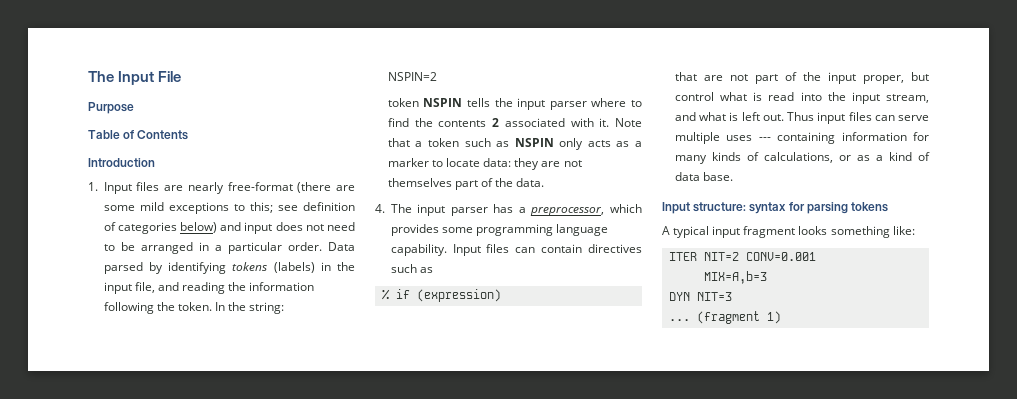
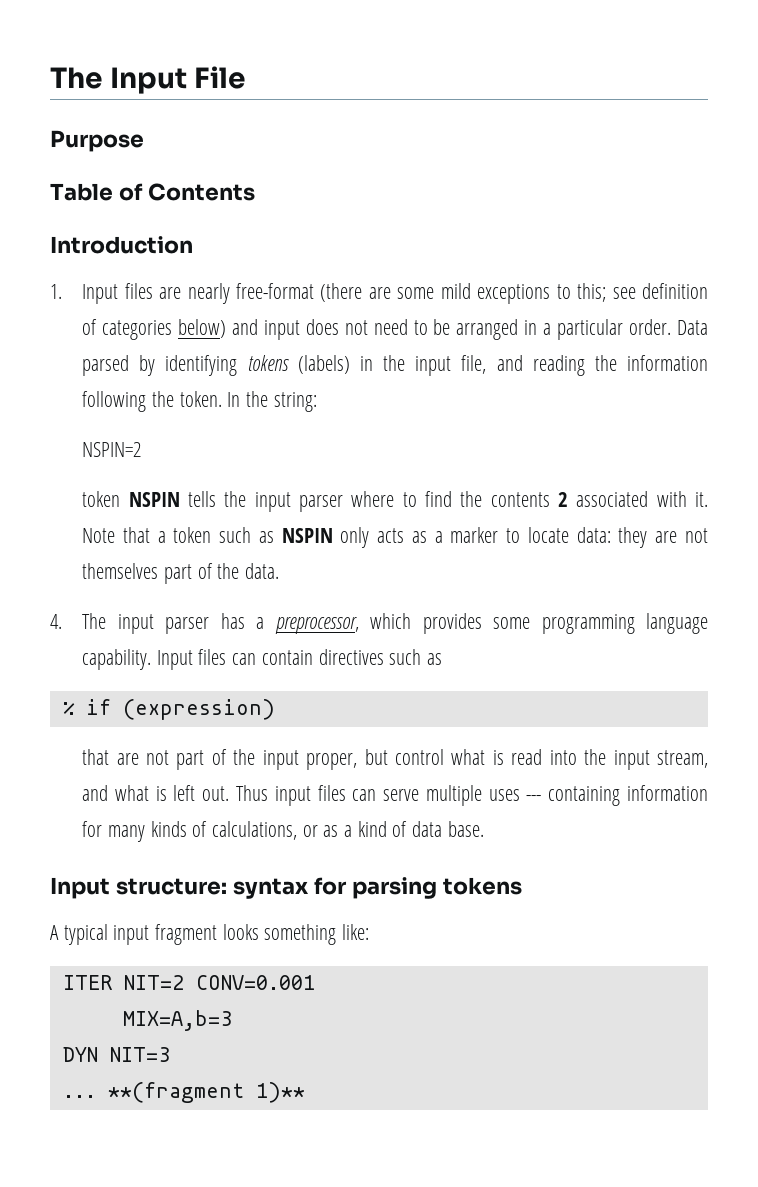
- (fragment 1)
+ **(fragment 1)**

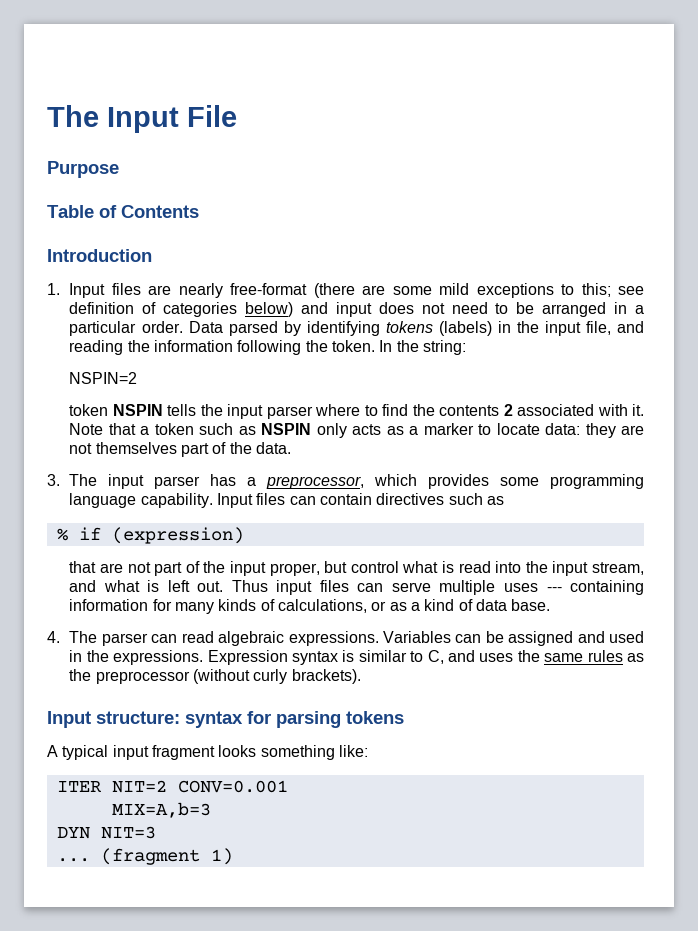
- 4. The input parser has a preprocessor, which provides some programming language capability.
+ 3. The input parser has a preprocessor, which provides some programming language capability.
+ 4. The parser can read algebraic expressions. Variables can be assigned and used in the expressions. Expression syntax is similar to C, and uses the same rules as the preprocessor (without curly brackets).
- **(fragment 1)**
+ (fragment 1)

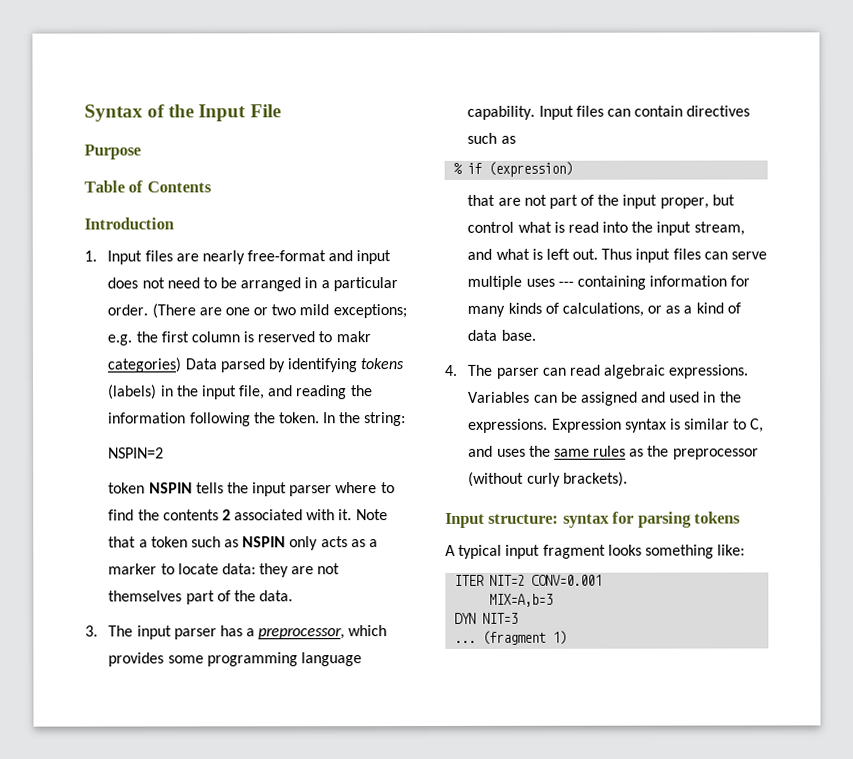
- The Input File
+ Syntax of the Input File
- 1. Input files are nearly free-format (there are some mild exceptions to this; see definition of categories below) and input does not need to be arranged in a particular order.
+ 1. Input files are nearly free-format and input does not need to be arranged in a particular order.
- Data parsed by identifying tokens (labels) in the input file, and reading the information following the token.
+ (There are one or two mild exceptions; e.g. the first column is reserved to makr categories) Data parsed by identifying tokens (labels) in the input file, and reading the information following the token.

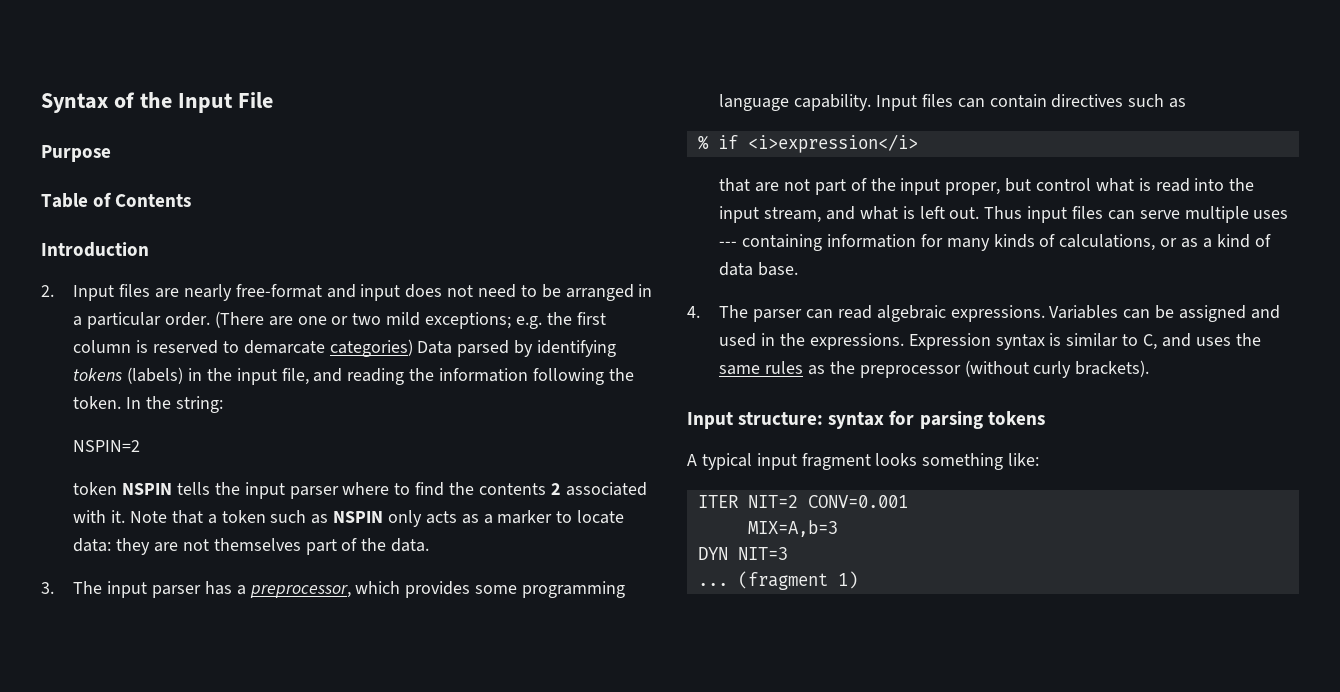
- 1. Input files are nearly free-format and input does not need to be arranged in a particular order.
+ 2. Input files are nearly free-format and input does not need to be arranged in a particular order.
- (There are one or two mild exceptions; e.g. the first column is reserved to makr categories) Data parsed by identifying tokens (labels) in the input file, and reading the information following the token.
+ (There are one or two mild exceptions; e.g. the first column is reserved to demarcate categories) Data parsed by identifying tokens (labels) in the input file, and reading the information following the token.
- % if (expression)
+ % if <i>expression</i>

